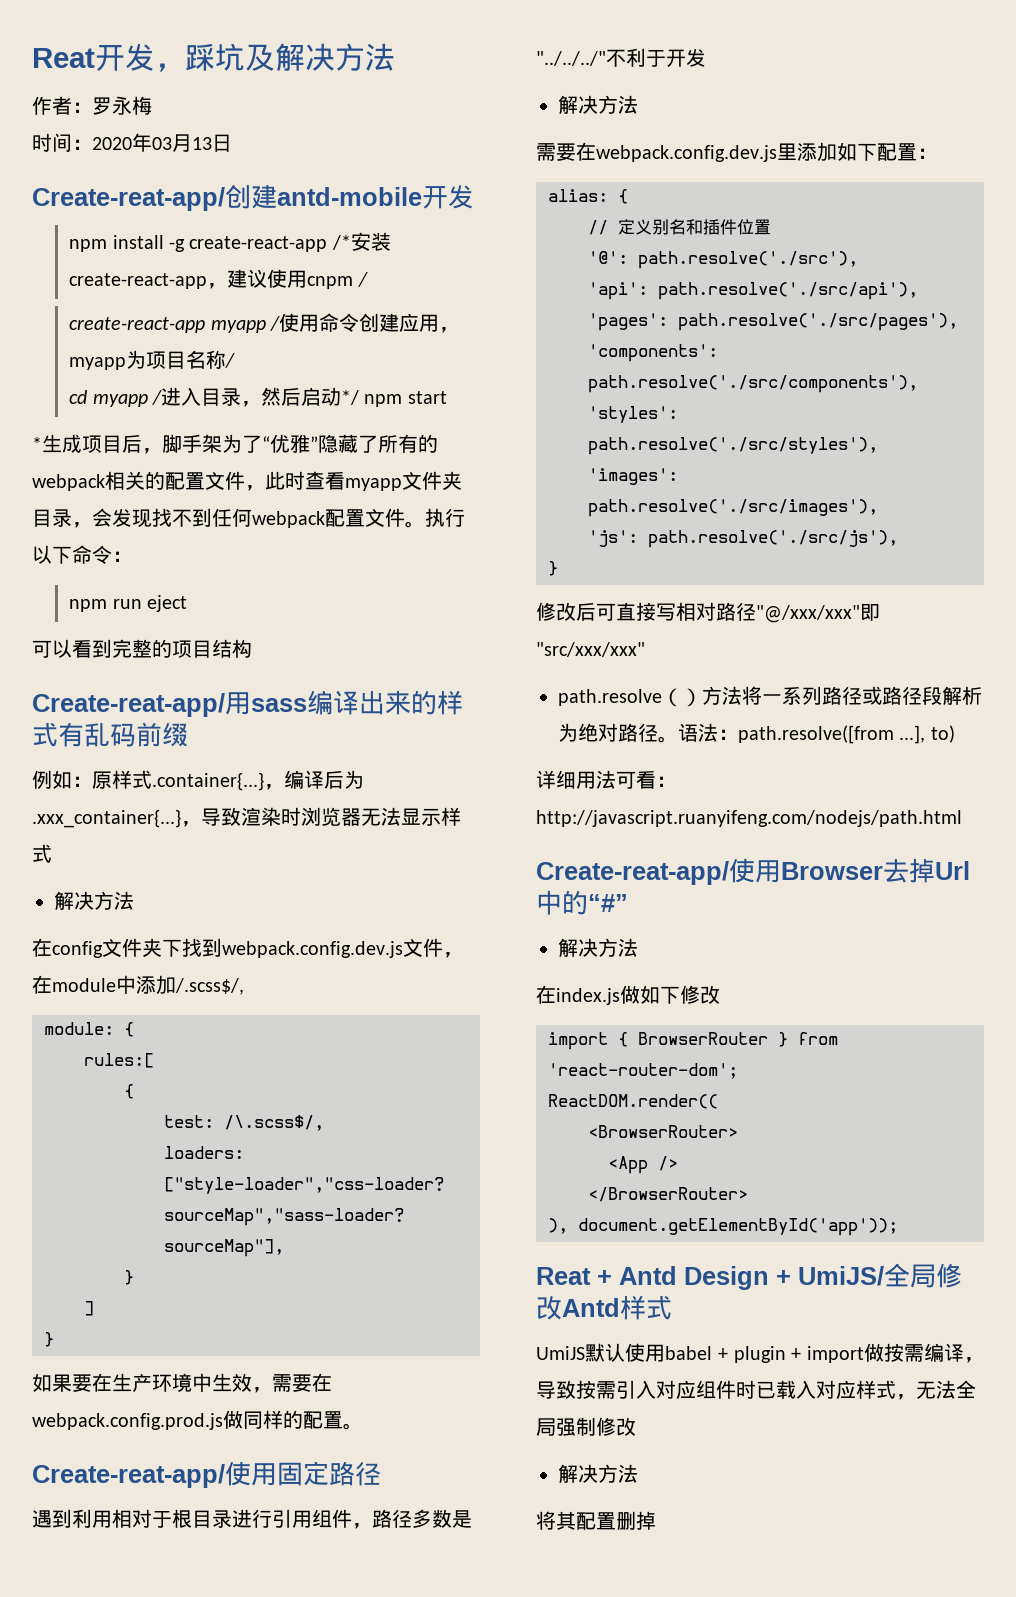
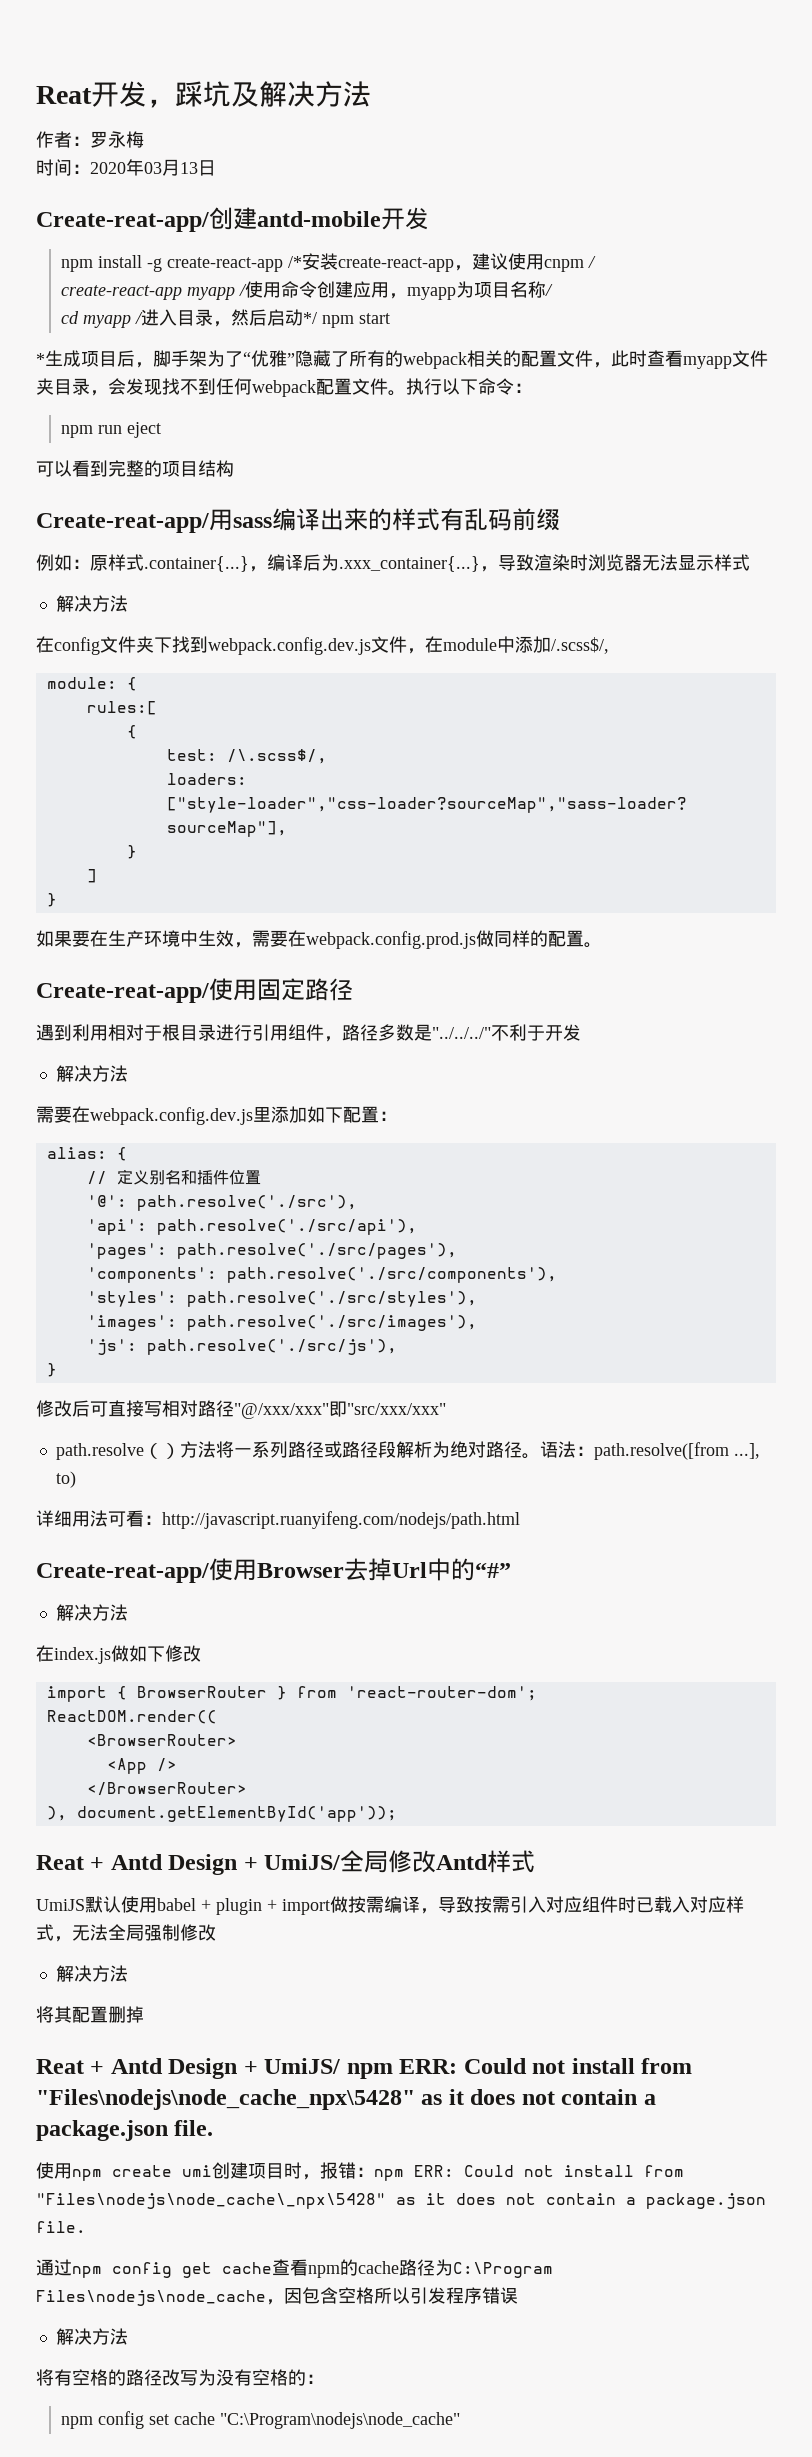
+ Reat + Antd Design + UmiJS/ npm ERR: Could not install from "Files\nodejs\node_cache_npx\5428" as it does not contain a package.json file.
+ 使用npm create umi创建项目时，报错：npm ERR: Could not install from "Files\nodejs\node_cache\_npx\5428" as it does not contain a package.json file.
+ 通过npm config get cache查看npm的cache路径为C:\Program Files\nodejs\node_cache，因包含空格所以引发程序错误
+ 解决方法
+ 将有空格的路径改写为没有空格的：
+ npm config set cache "C:\Program\nodejs\node_cache"

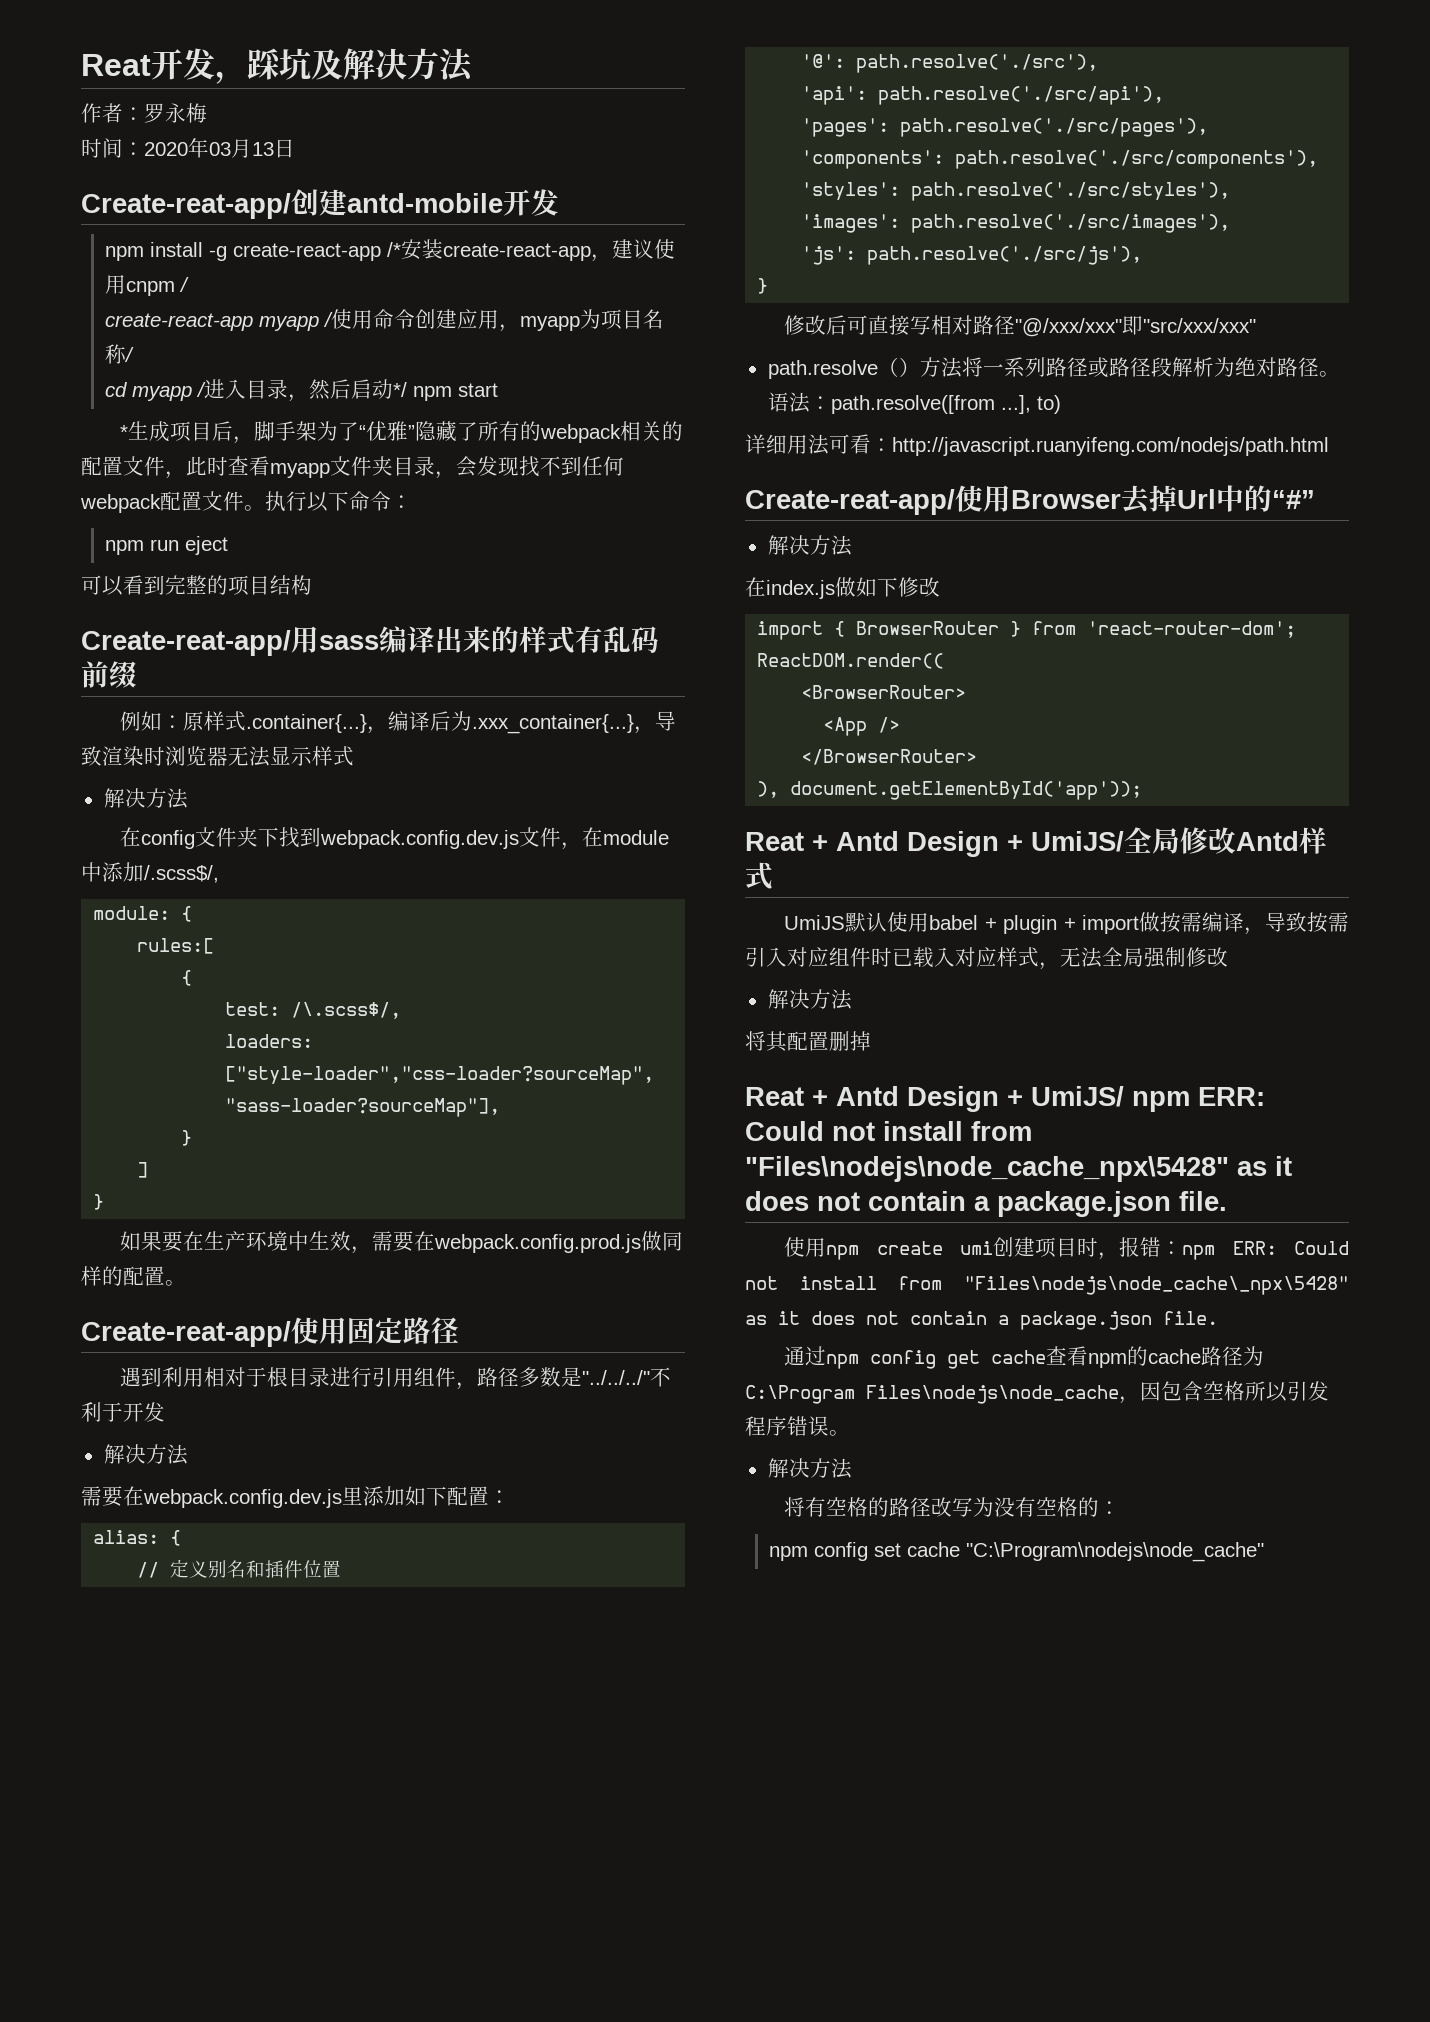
- 通过npm config get cache查看npm的cache路径为C:\Program Files\nodejs\node_cache，因包含空格所以引发程序错误
+ 通过npm config get cache查看npm的cache路径为C:\Program Files\nodejs\node_cache，因包含空格所以引发程序错误。

